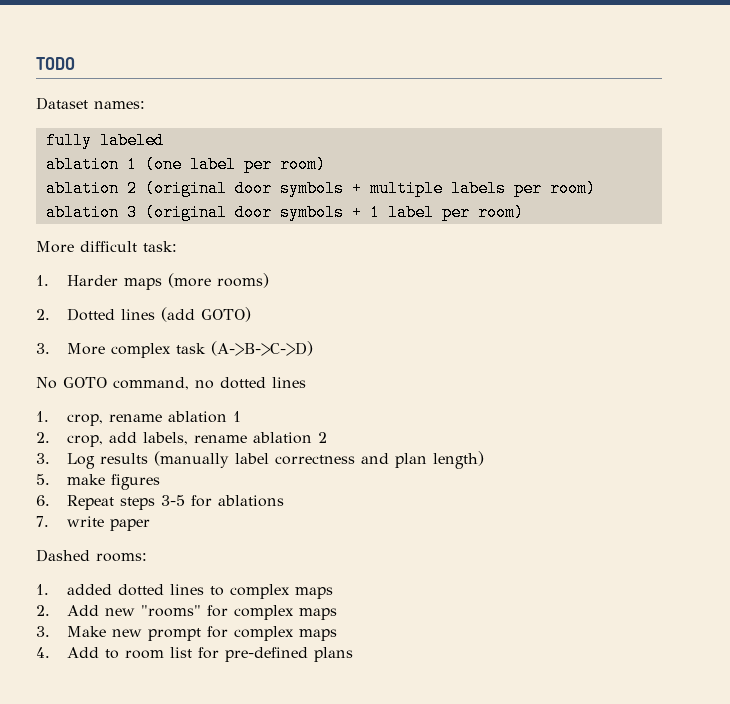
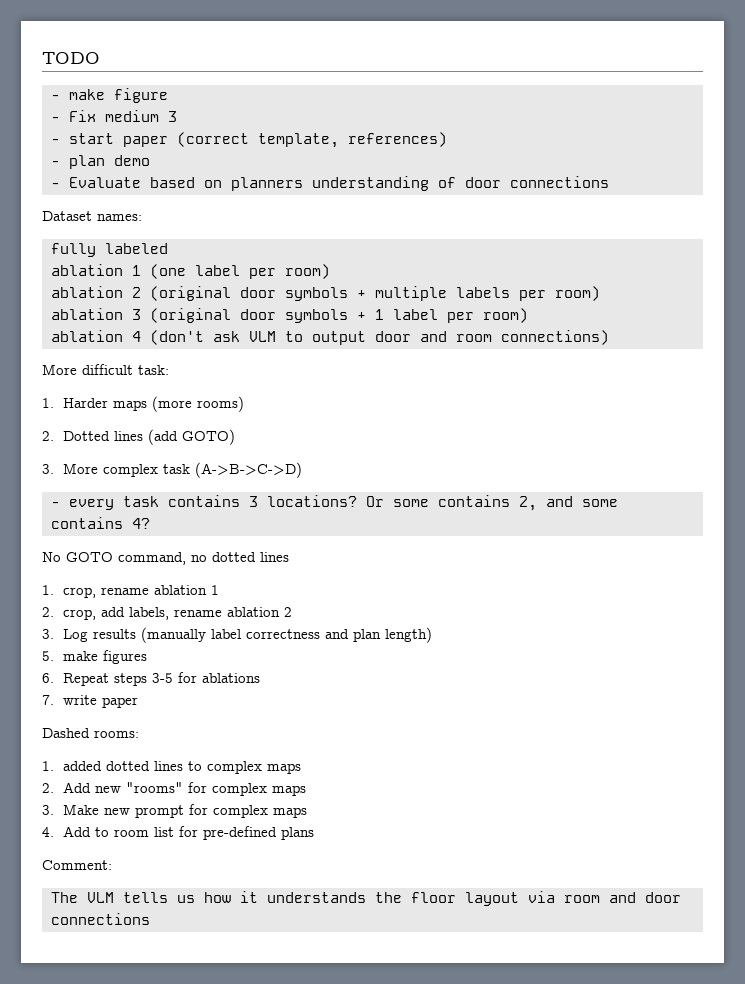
+ - make figure
+ - Fix medium 3
+ - start paper (correct template, references)
+ - plan demo
+ - Evaluate based on planners understanding of door connections
+ ablation 4 (don't ask VLM to output door and room connections)
+ - every task contains 3 locations? Or some contains 2, and some contains 4?
+ Comment:
+ The VLM tells us how it understands the floor layout via room and door connections

